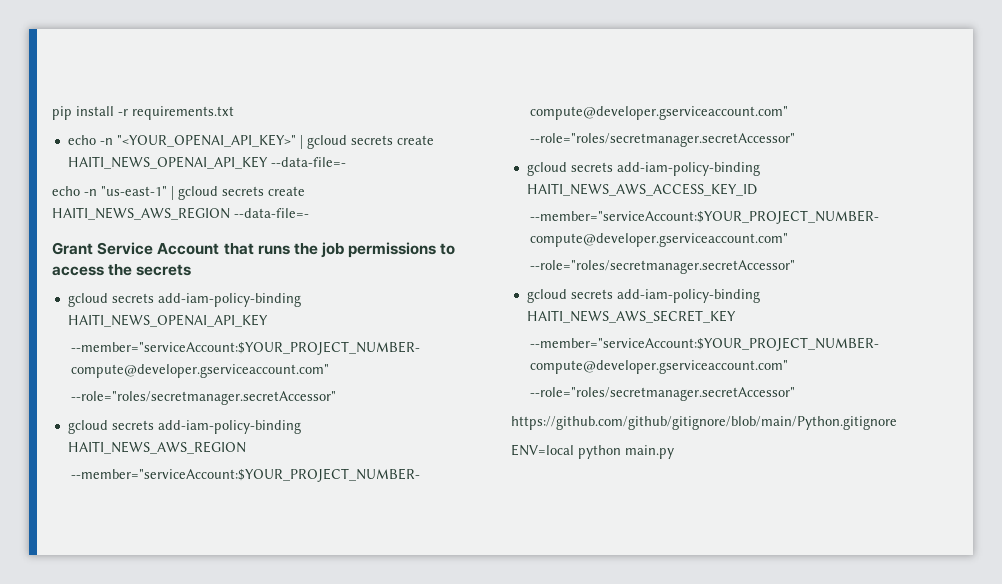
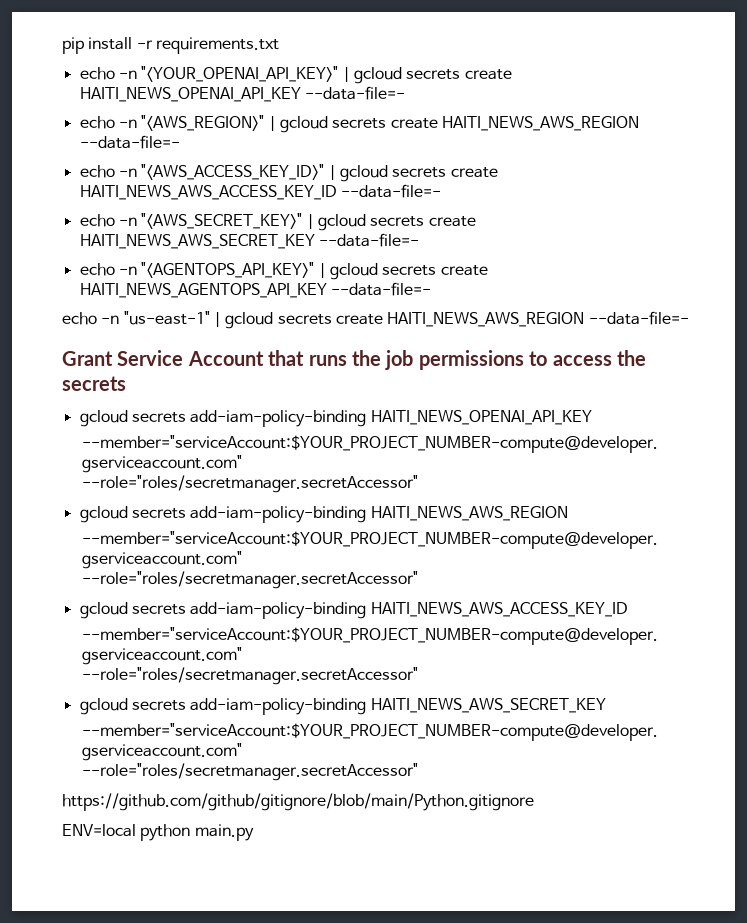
+ echo -n "<AWS_REGION>" | gcloud secrets create HAITI_NEWS_AWS_REGION --data-file=-
+ echo -n "<AWS_ACCESS_KEY_ID>" | gcloud secrets create HAITI_NEWS_AWS_ACCESS_KEY_ID --data-file=-
+ echo -n "<AWS_SECRET_KEY>" | gcloud secrets create HAITI_NEWS_AWS_SECRET_KEY --data-file=-
+ echo -n "<AGENTOPS_API_KEY>" | gcloud secrets create HAITI_NEWS_AGENTOPS_API_KEY --data-file=-

